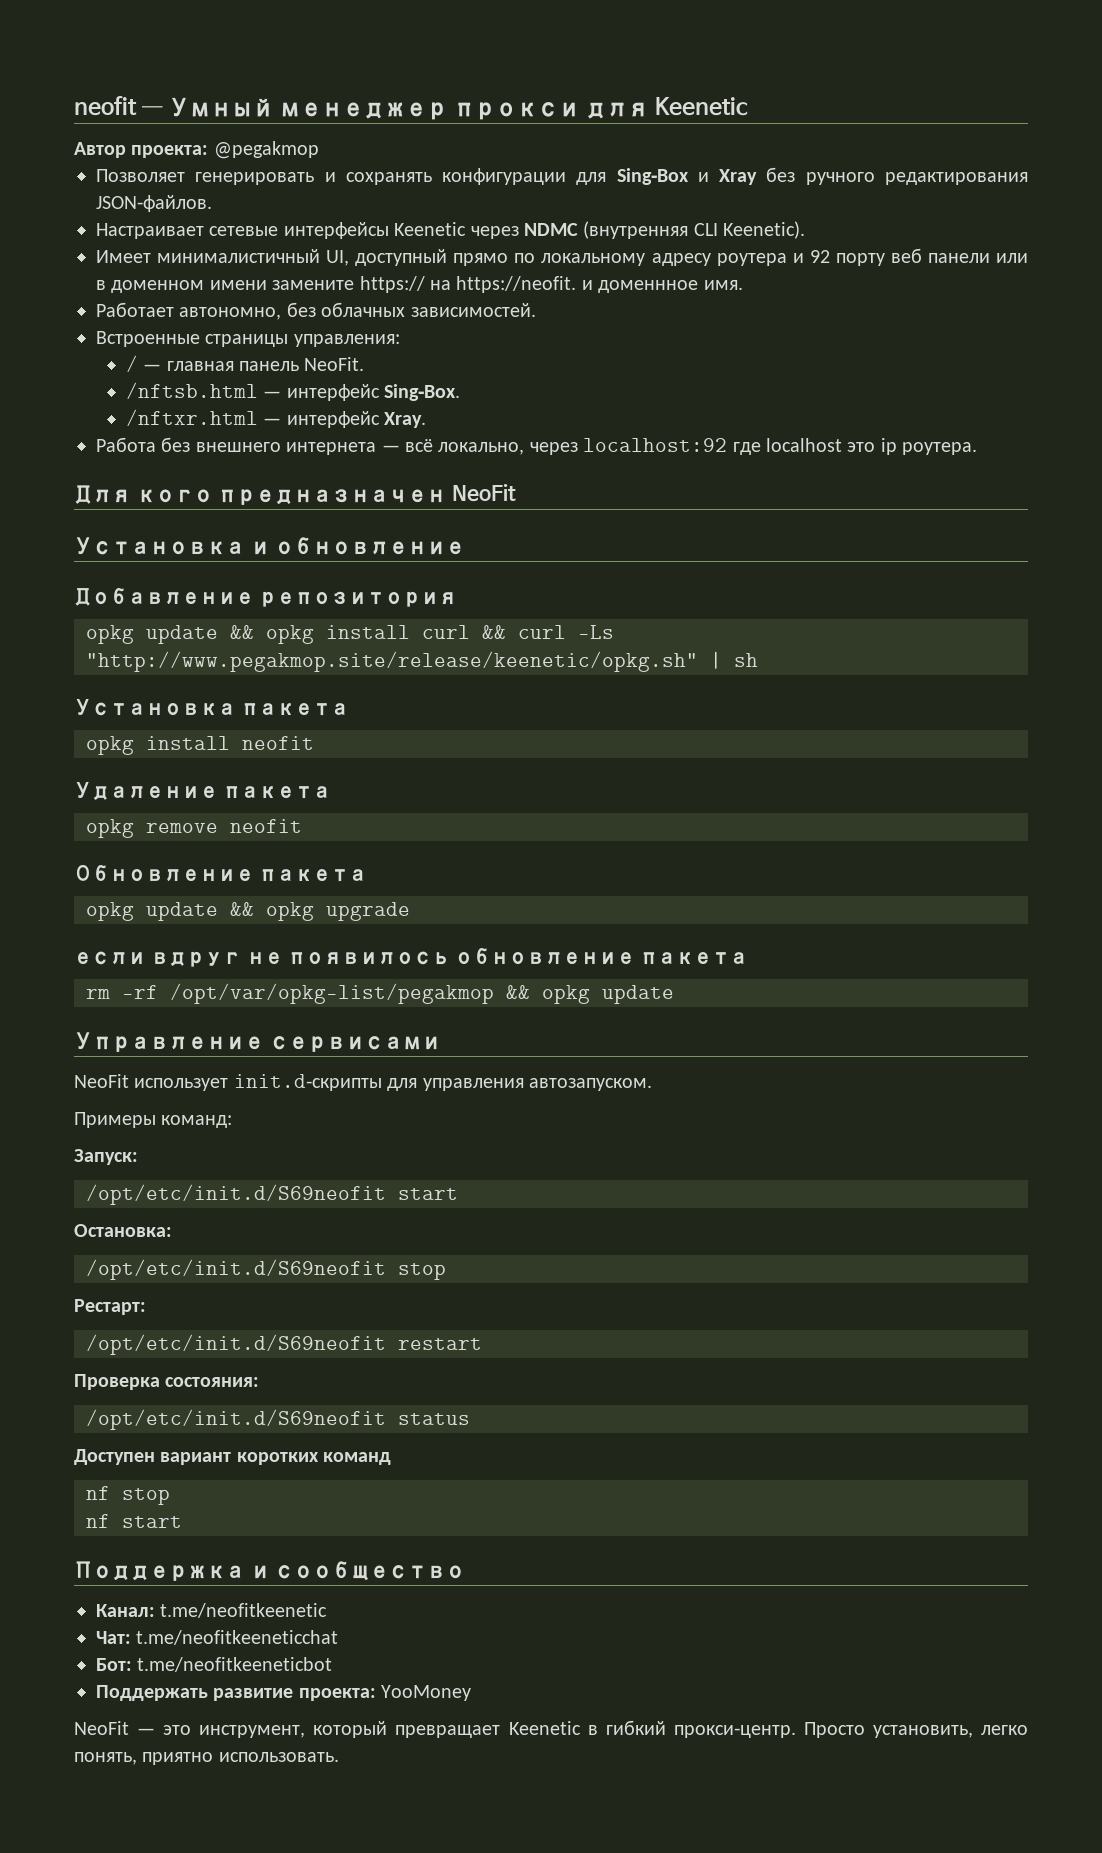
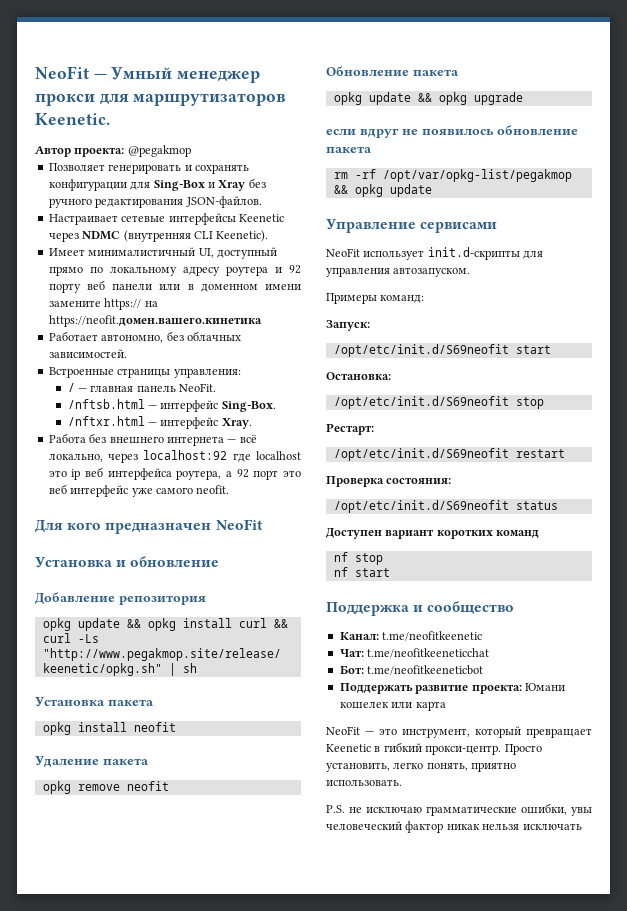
- neofit — Умный менеджер прокси для Keenetic
+ NeoFit — Умный менеджер прокси для маршрутизаторов Keenetic.
- Имеет минималистичный UI, доступный прямо по локальному адресу роутера и 92 порту веб панели или в доменном имени замените https:// на https://neofit. и доменнное имя.
+ Имеет минималистичный UI, доступный прямо по локальному адресу роутера и 92 порту веб панели или в доменном имени замените https:// на https://neofit.домен.вашего.кинетика
- Работа без внешнего интернета — всё локально, через localhost:92 где localhost это ip роутера.
+ Работа без внешнего интернета — всё локально, через localhost:92 где localhost это ip веб интерфейса роутера, а 92 порт это веб интерфейс уже самого neofit.
- Поддержать развитие проекта: YooMoney
+ Поддержать развитие проекта: Юмани кошелек или карта
+ P.S. не исключаю грамматические ошибки, увы человеческий фактор никак нельзя исключать

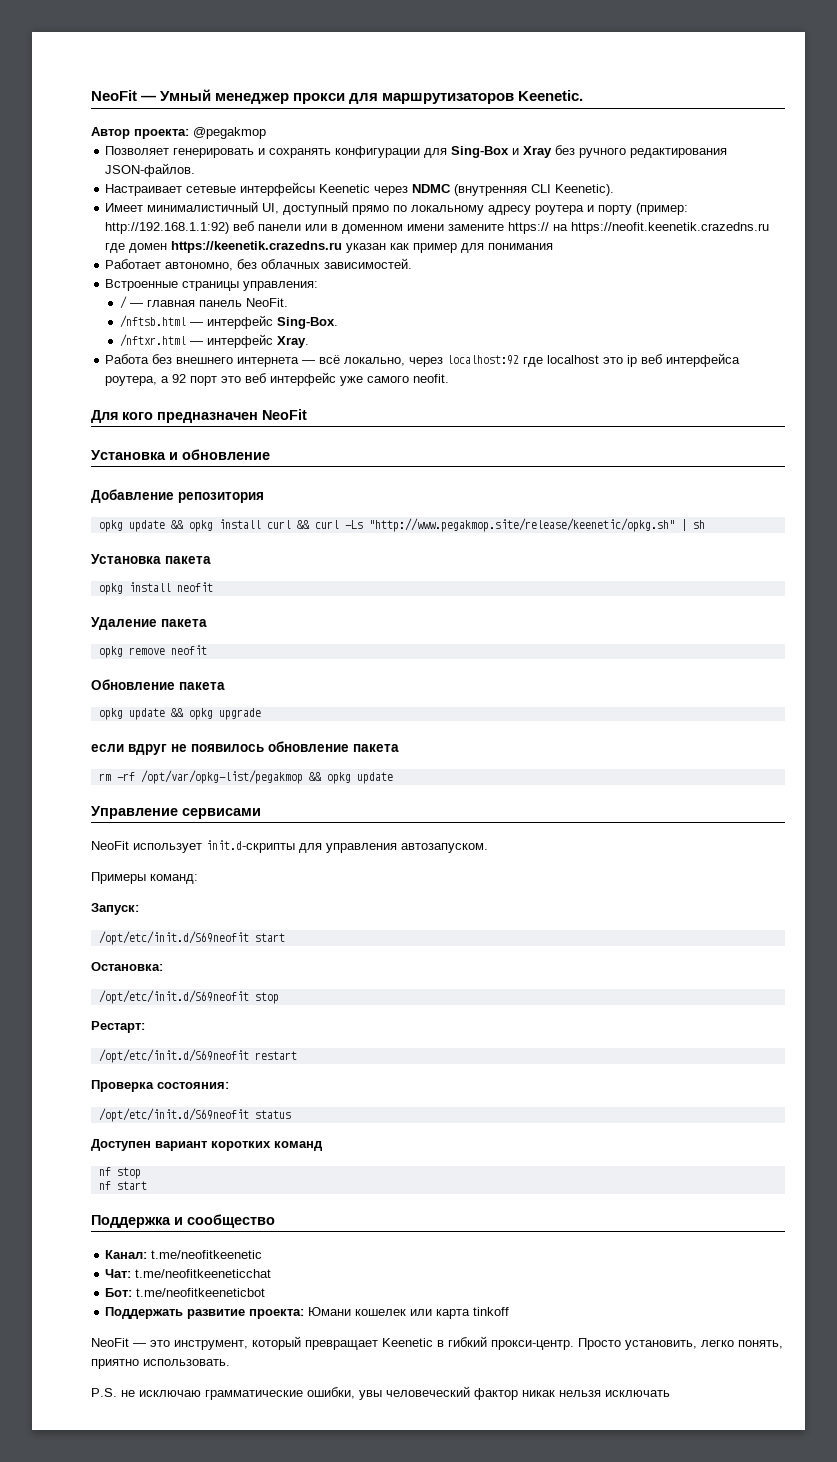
- Имеет минималистичный UI, доступный прямо по локальному адресу роутера и 92 порту веб панели или в доменном имени замените https:// на https://neofit.домен.вашего.кинетика
+ Имеет минималистичный UI, доступный прямо по локальному адресу роутера и порту (пример: http://192.168.1.1:92) веб панели или в доменном имени замените https:// на https://neofit.keenetik.crazedns.ru где домен https://keenetik.crazedns.ru указан как пример для понимания
- Поддержать развитие проекта: Юмани кошелек или карта
+ Поддержать развитие проекта: Юмани кошелек или карта tinkoff

